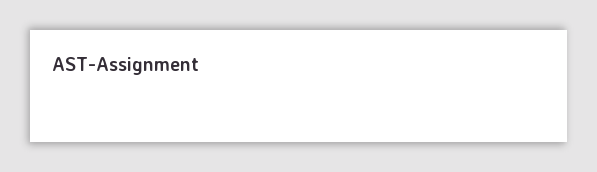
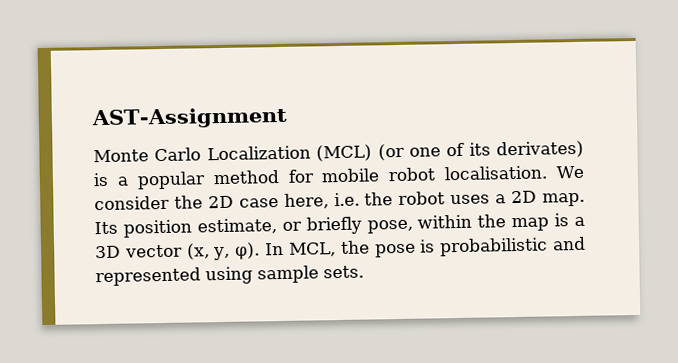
+ Monte Carlo Localization (MCL) (or one of its derivates) is a popular method for mobile robot localisation. We consider the 2D case here, i.e. the robot uses a 2D map. Its position estimate, or briefly pose, within the map is a 3D vector (x, y, φ). In MCL, the pose is probabilistic and represented using sample sets.

